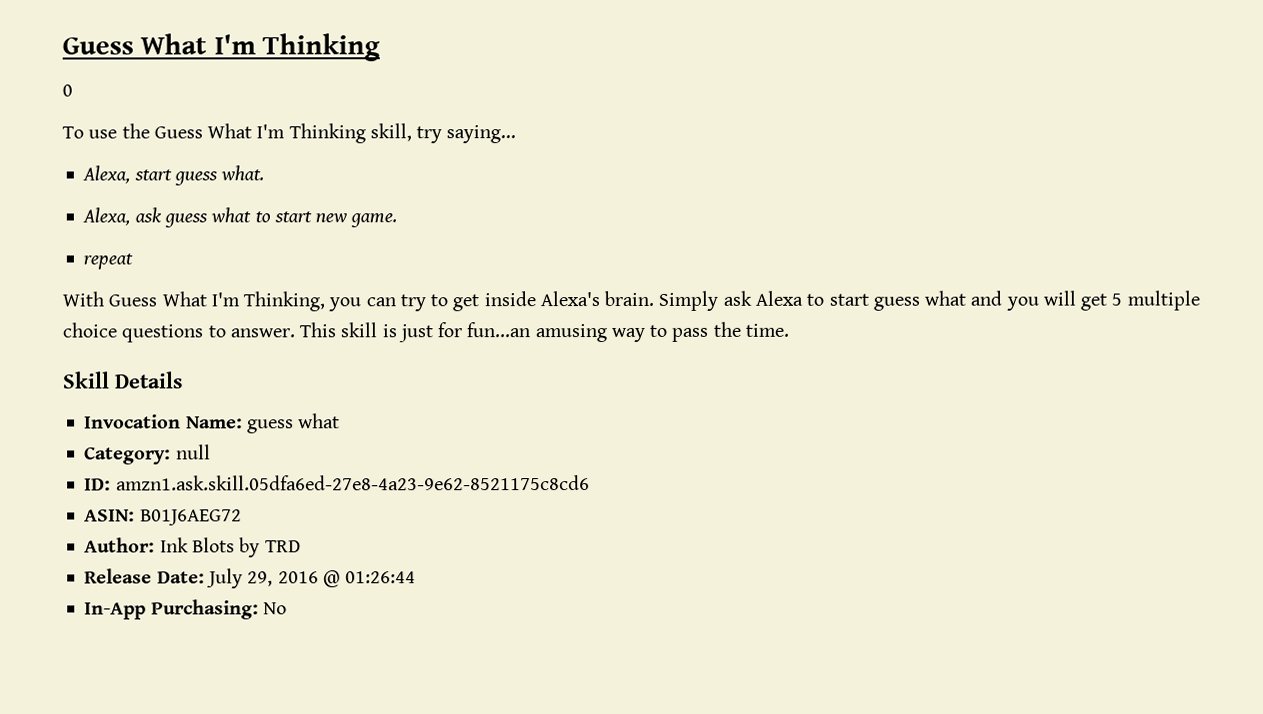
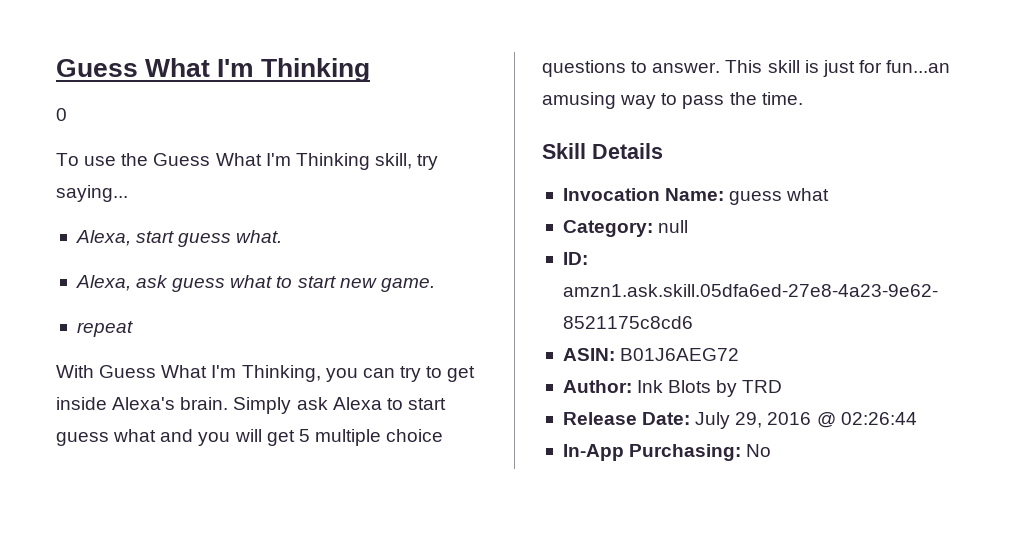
- Release Date: July 29, 2016 @ 01:26:44
+ Release Date: July 29, 2016 @ 02:26:44

